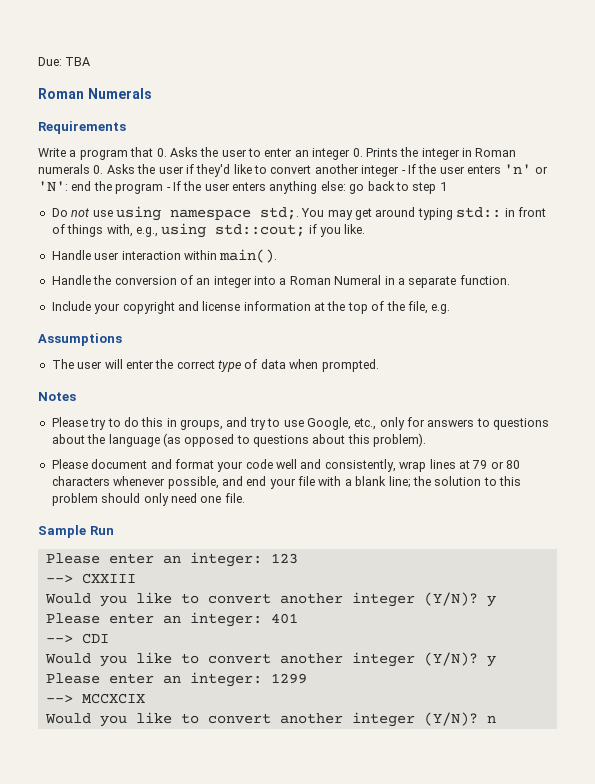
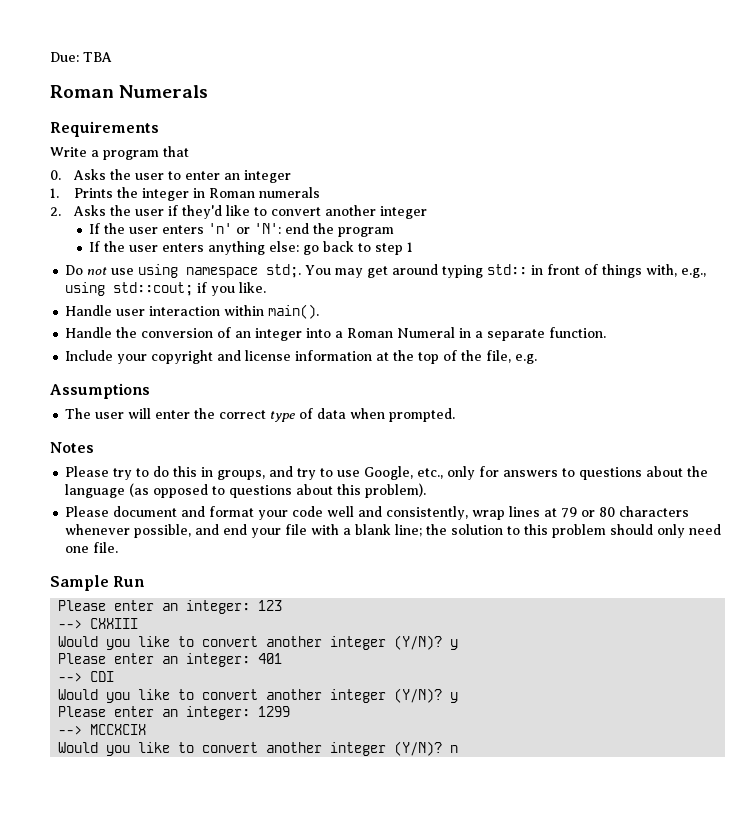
- Write a program that 0. Asks the user to enter an integer 0. Prints the integer in Roman numerals 0. Asks the user if they'd like to convert another integer - If the user enters 'n' or 'N': end the program - If the user enters anything else: go back to step 1
+ Write a program that
+ 0. Asks the user to enter an integer
+ 1. Prints the integer in Roman numerals
+ 2. Asks the user if they'd like to convert another integer
+ If the user enters 'n' or 'N': end the program
+ If the user enters anything else: go back to step 1

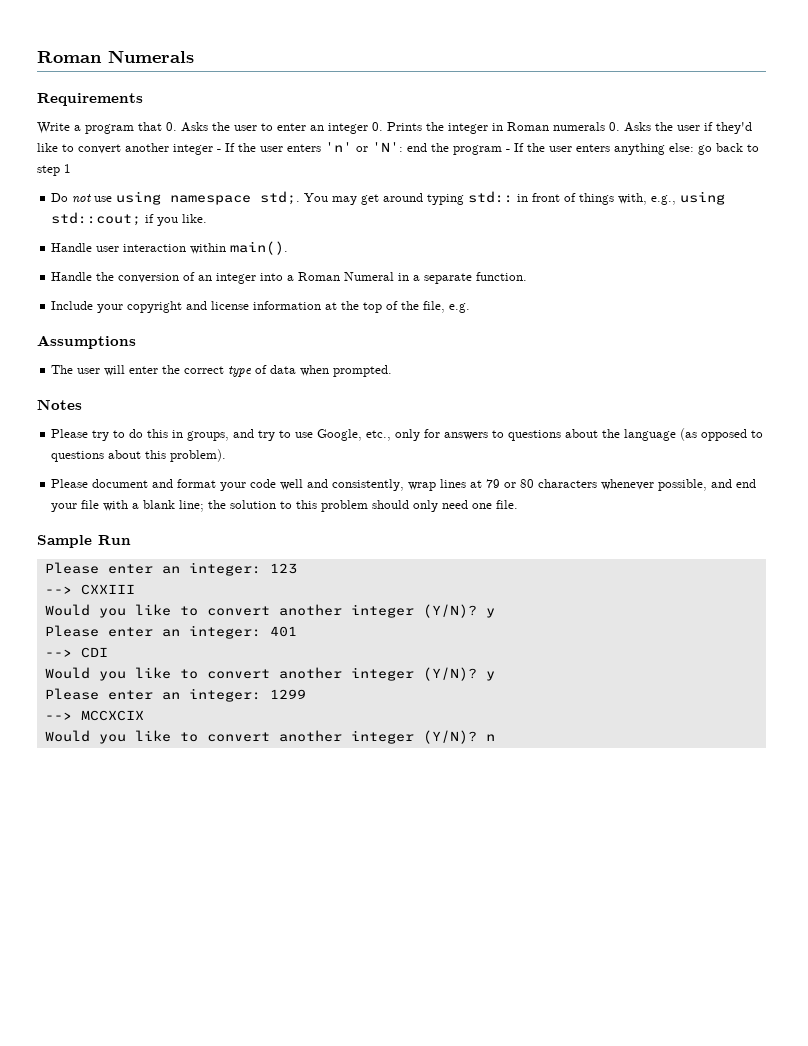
- Due: TBA
- Write a program that
- 0. Asks the user to enter an integer
- 1. Prints the integer in Roman numerals
- 2. Asks the user if they'd like to convert another integer
- If the user enters 'n' or 'N': end the program
- If the user enters anything else: go back to step 1
+ Write a program that 0. Asks the user to enter an integer 0. Prints the integer in Roman numerals 0. Asks the user if they'd like to convert another integer - If the user enters 'n' or 'N': end the program - If the user enters anything else: go back to step 1

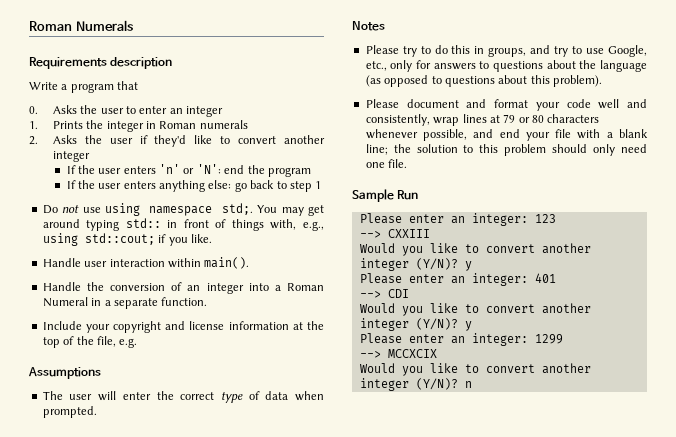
- Requirements
+ Requirements description
- Write a program that 0. Asks the user to enter an integer 0. Prints the integer in Roman numerals 0. Asks the user if they'd like to convert another integer - If the user enters 'n' or 'N': end the program - If the user enters anything else: go back to step 1
+ Write a program that
+ 0. Asks the user to enter an integer
+ 1. Prints the integer in Roman numerals
+ 2. Asks the user if they'd like to convert another integer
+ If the user enters 'n' or 'N': end the program
+ If the user enters anything else: go back to step 1

